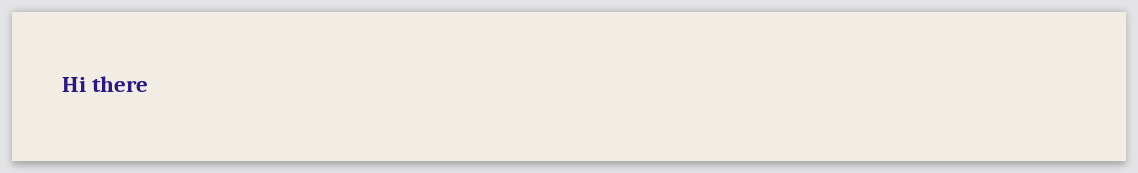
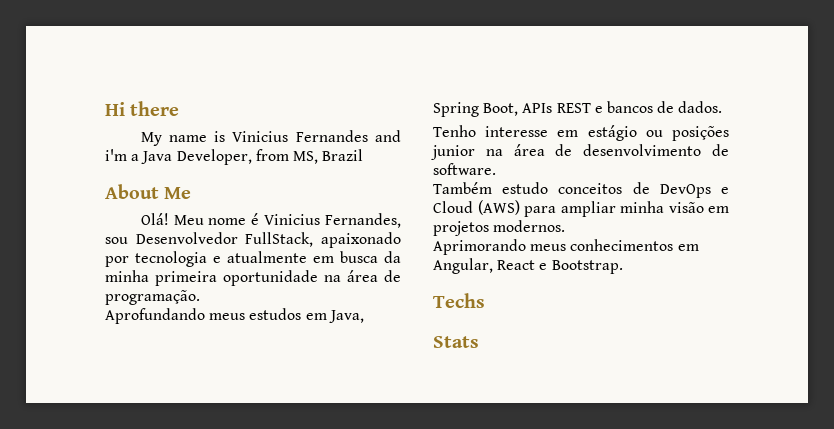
+ My name is Vinicius Fernandes and i'm a Java Developer, from MS, Brazil
+ About Me
+ Olá! Meu nome é Vinicius Fernandes, sou Desenvolvedor FullStack, apaixonado por tecnologia e atualmente em busca da minha primeira oportunidade na área de programação.
+ Aprofundando meus estudos em Java, Spring Boot, APIs REST e bancos de dados.
+ Tenho interesse em estágio ou posições junior na área de desenvolvimento de software.
+ Também estudo conceitos de DevOps e Cloud (AWS) para ampliar minha visão em projetos modernos.
+ Aprimorando meus conhecimentos em Angular, React e Bootstrap.
+ Techs
+ Stats

